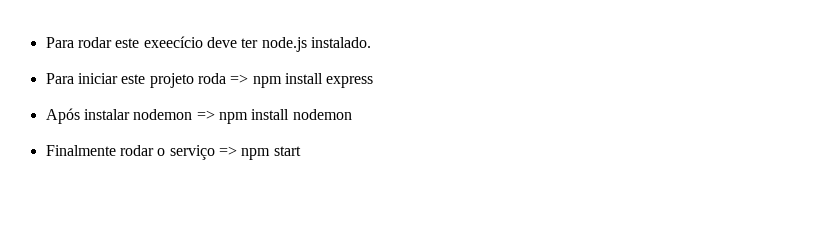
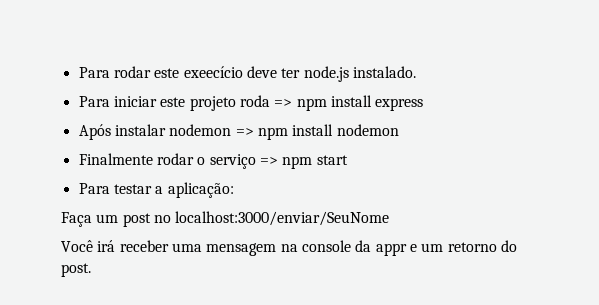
+ Para testar a aplicação:
+ Faça um post no localhost:3000/enviar/SeuNome
+ Você irá receber uma mensagem na console da appr e um retorno do post.

